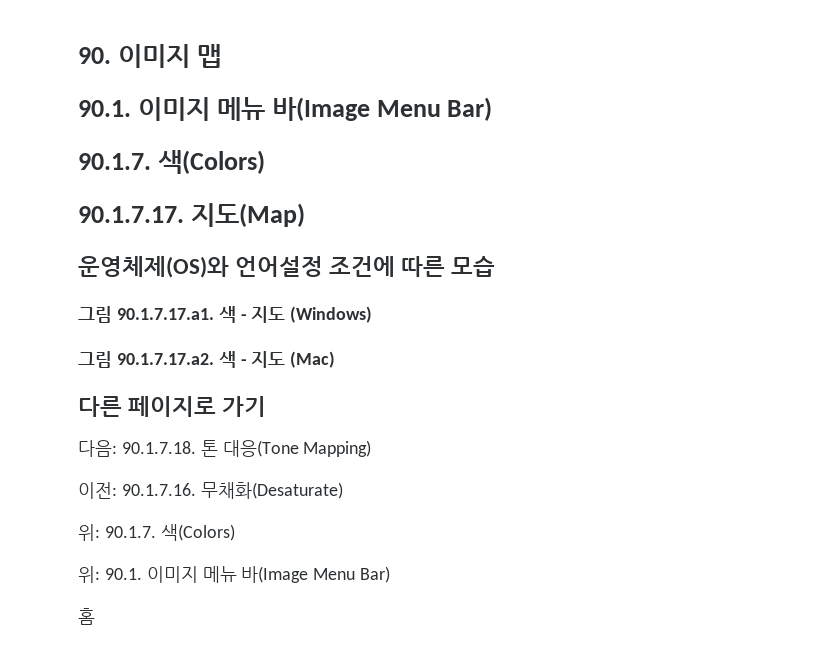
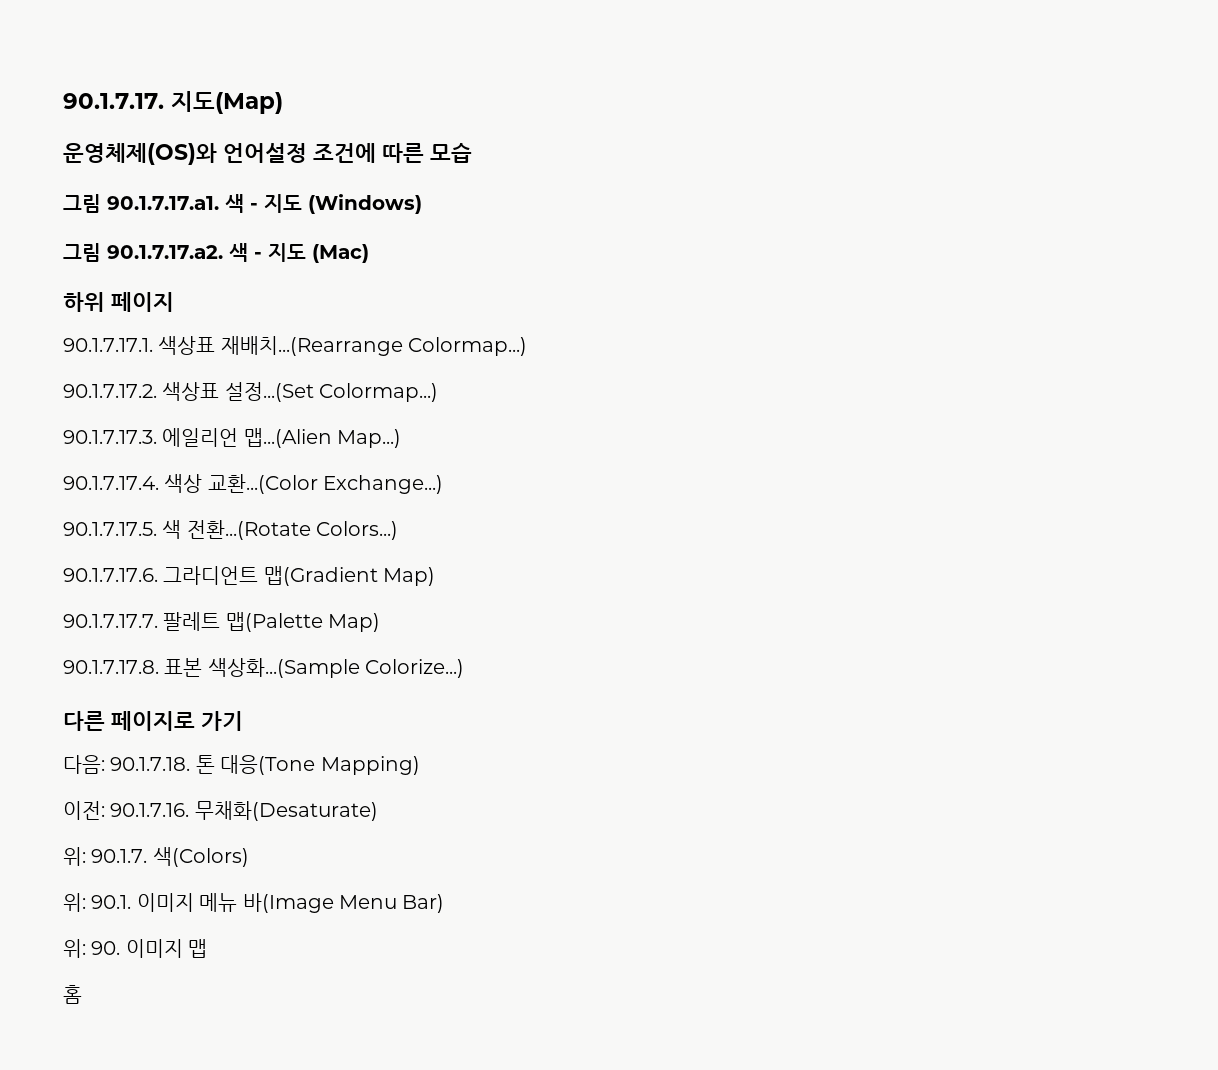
- 90. 이미지 맵
- 90.1. 이미지 메뉴 바(Image Menu Bar)
- 90.1.7. 색(Colors)
+ 하위 페이지
+ 90.1.7.17.1. 색상표 재배치...(Rearrange Colormap...)
+ 90.1.7.17.2. 색상표 설정...(Set Colormap...)
+ 90.1.7.17.3. 에일리언 맵...(Alien Map...)
+ 90.1.7.17.4. 색상 교환...(Color Exchange...)
+ 90.1.7.17.5. 색 전환...(Rotate Colors...)
+ 90.1.7.17.6. 그라디언트 맵(Gradient Map)
+ 90.1.7.17.7. 팔레트 맵(Palette Map)
+ 90.1.7.17.8. 표본 색상화...(Sample Colorize...)
+ 위: 90. 이미지 맵

